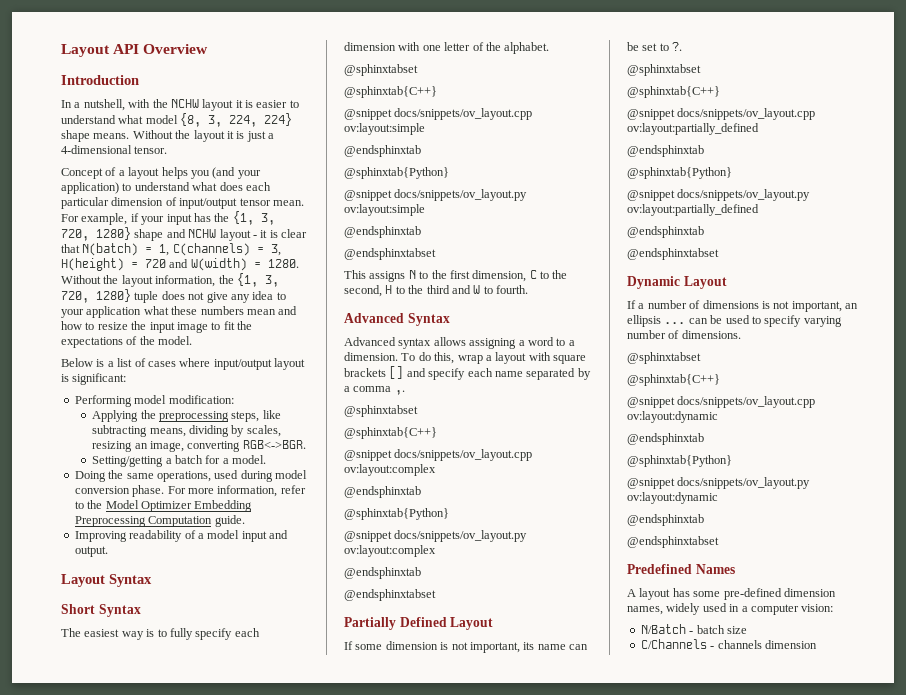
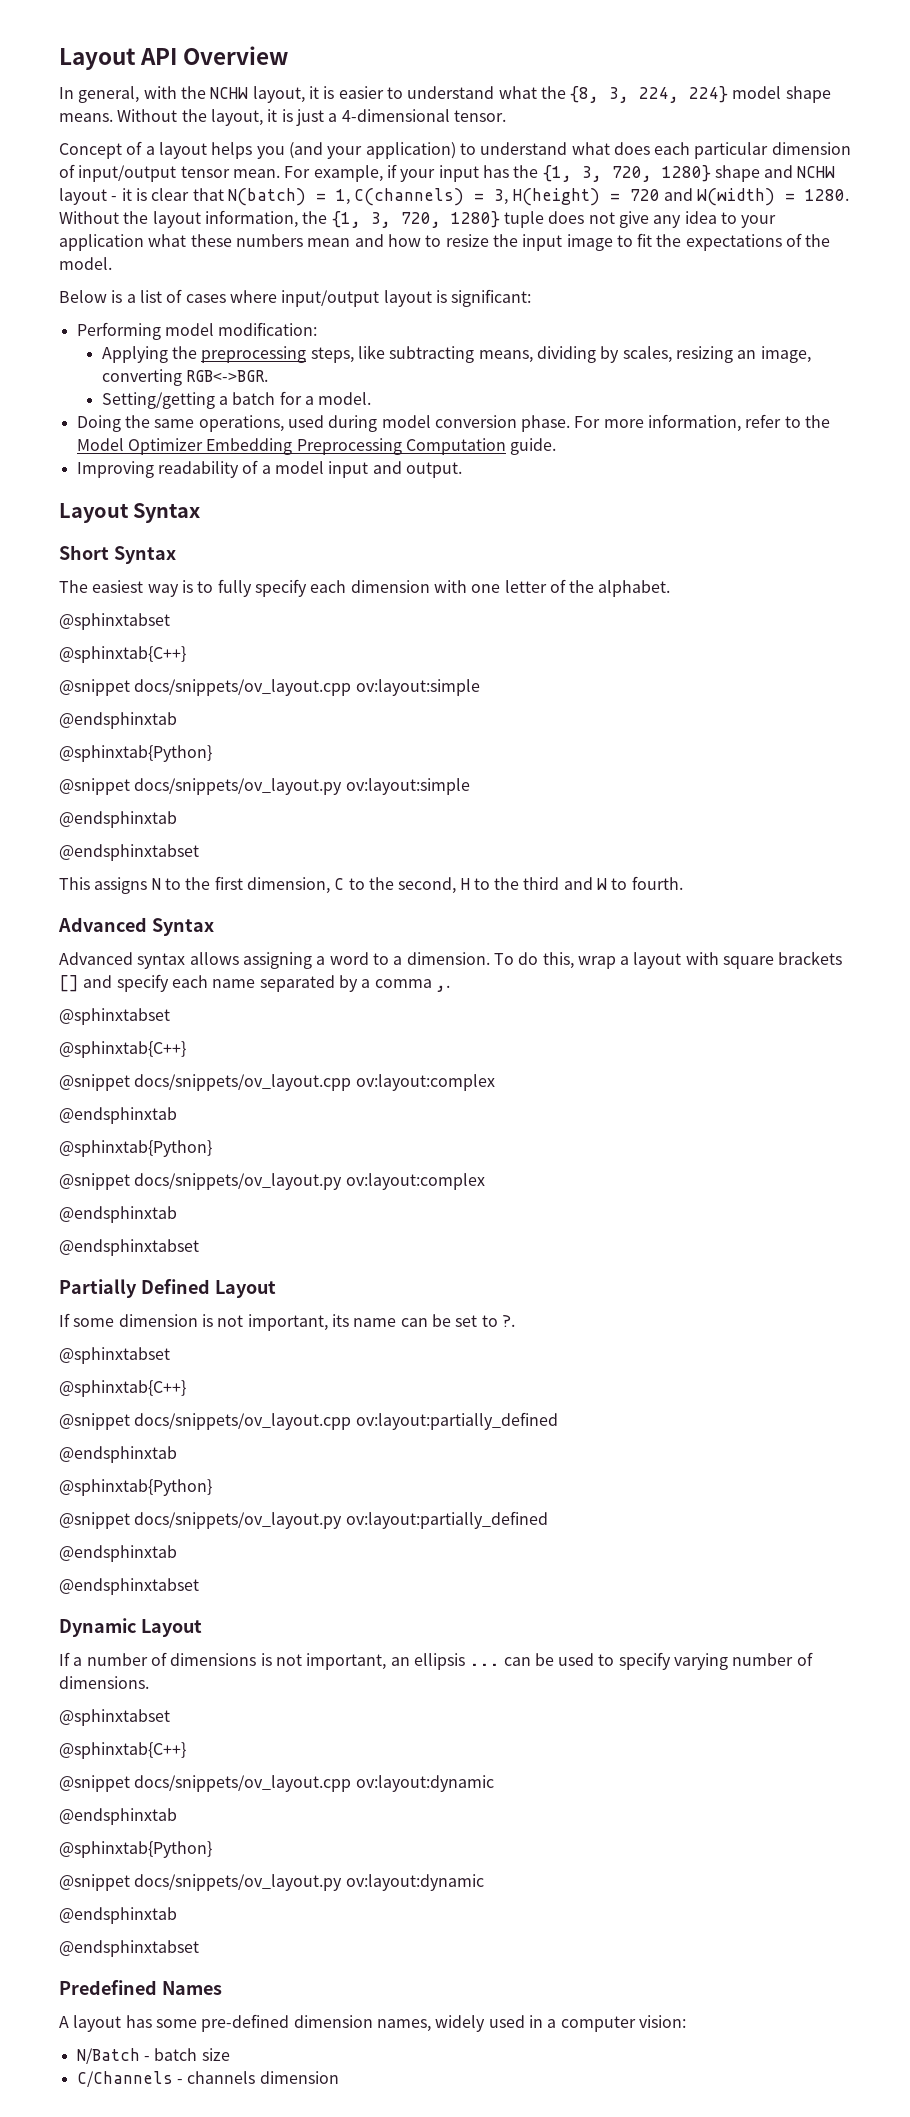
- Introduction
- In a nutshell, with the NCHW layout it is easier to understand what model {8, 3, 224, 224} shape means.
+ In general, with the NCHW layout, it is easier to understand what the {8, 3, 224, 224} model shape means.
- Without the layout it is just a 4-dimensional tensor.
+ Without the layout, it is just a 4-dimensional tensor.

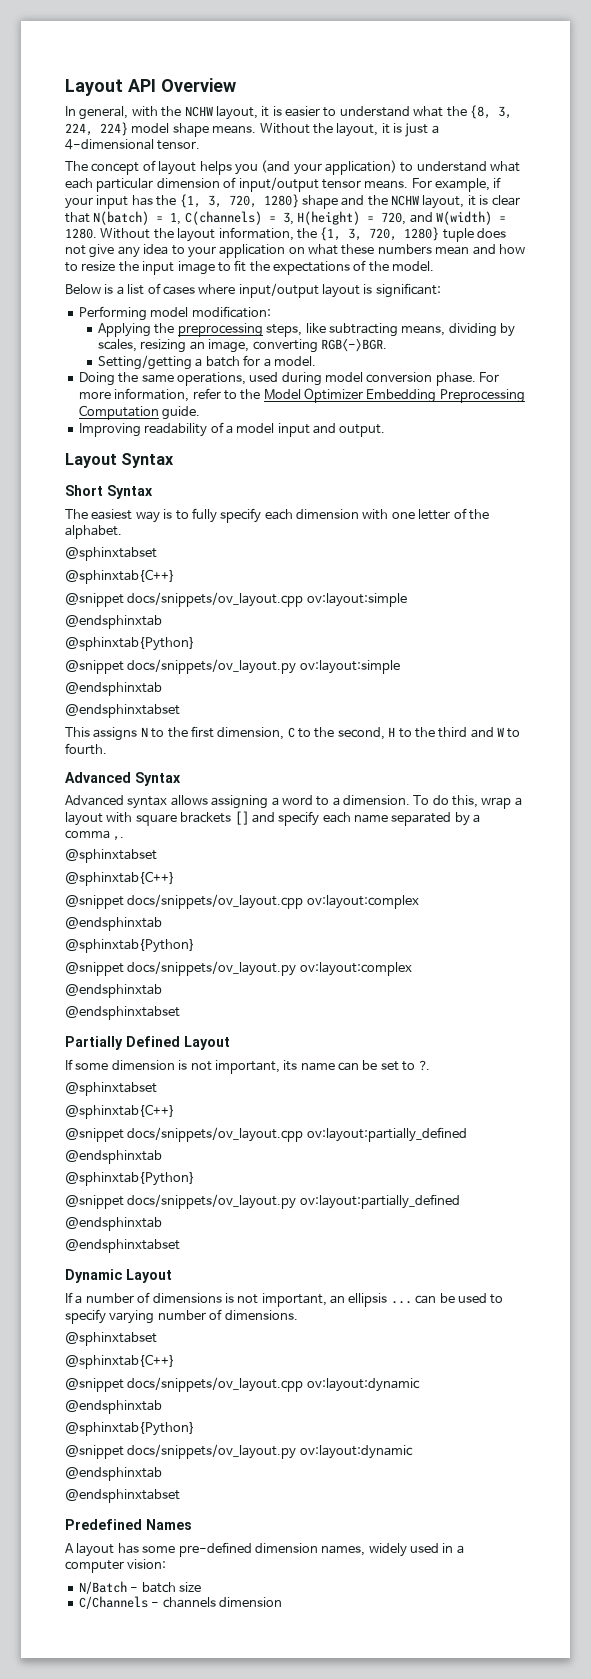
- Concept of a layout helps you (and your application) to understand what does each particular dimension of input/output tensor mean.
+ The concept of layout helps you (and your application) to understand what each particular dimension of input/output tensor means.
- For example, if your input has the {1, 3, 720, 1280} shape and NCHW layout - it is clear that N(batch) = 1, C(channels) = 3, H(height) = 720 and W(width) = 1280.
+ For example, if your input has the {1, 3, 720, 1280} shape and the NCHW layout, it is clear that N(batch) = 1, C(channels) = 3, H(height) = 720, and W(width) = 1280.
- Without the layout information, the {1, 3, 720, 1280} tuple does not give any idea to your application what these numbers mean and how to resize the input image to fit the expectations of the model.
+ Without the layout information, the {1, 3, 720, 1280} tuple does not give any idea to your application on what these numbers mean and how to resize the input image to fit the expectations of the model.

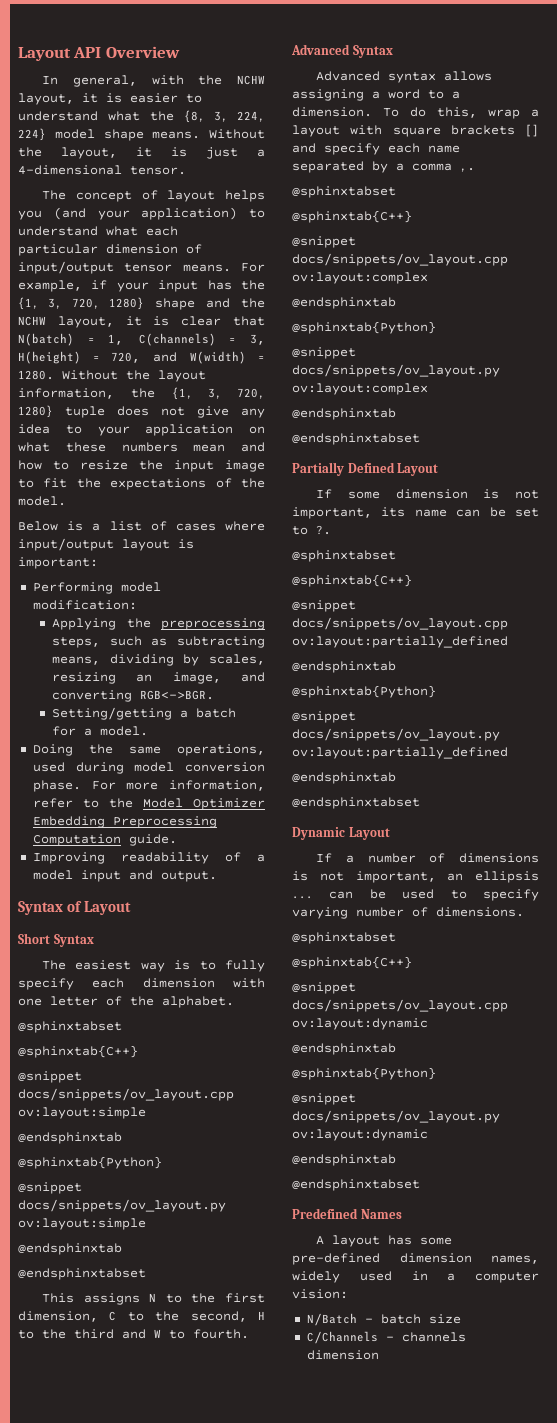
- Below is a list of cases where input/output layout is significant:
+ Below is a list of cases where input/output layout is important:
- Applying the preprocessing steps, like subtracting means, dividing by scales, resizing an image, converting RGB<->BGR.
+ Applying the preprocessing steps, such as subtracting means, dividing by scales, resizing an image, and converting RGB<->BGR.
- Layout Syntax
+ Syntax of Layout

